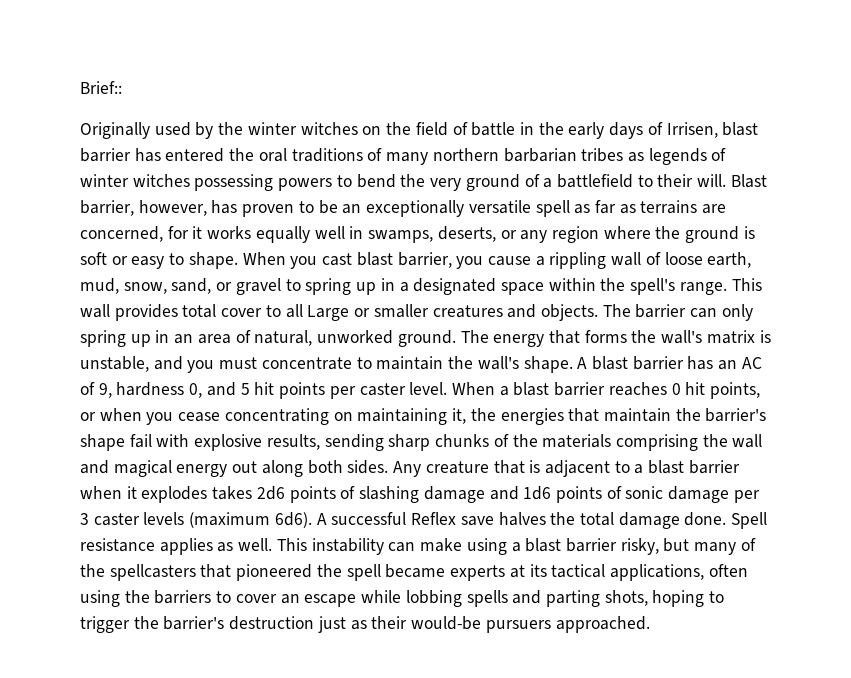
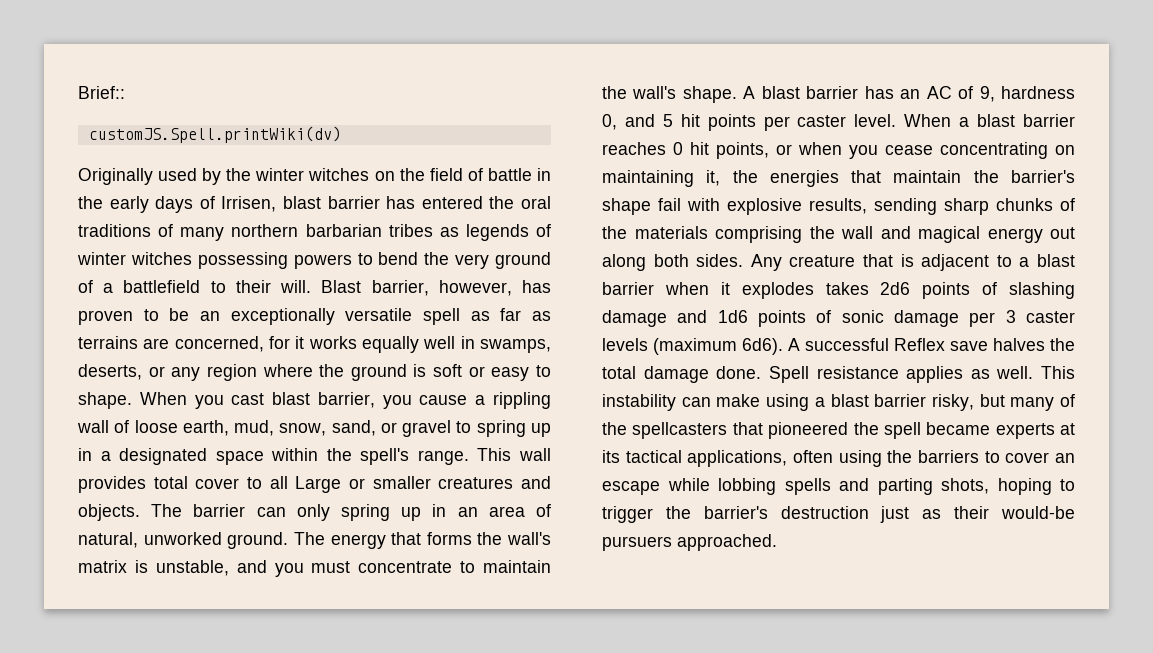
+ customJS.Spell.printWiki(dv)

